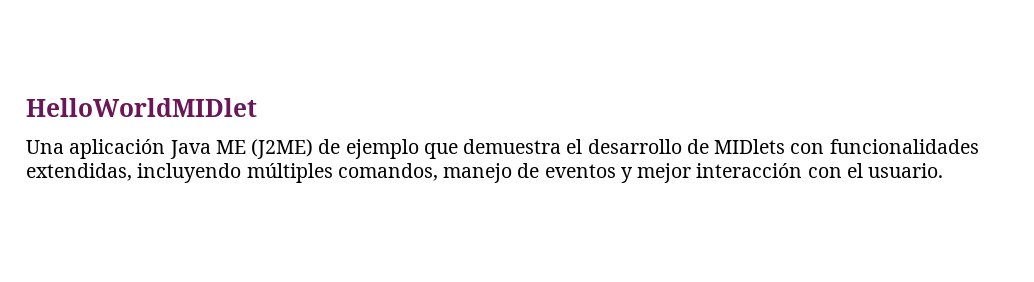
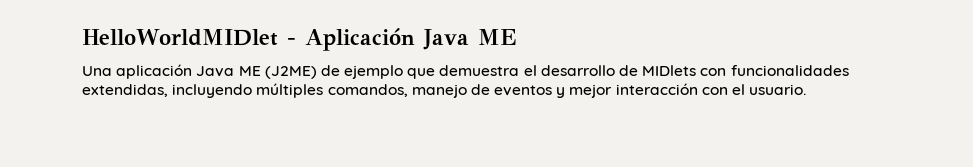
- HelloWorldMIDlet
+ HelloWorldMIDlet - Aplicación Java ME

